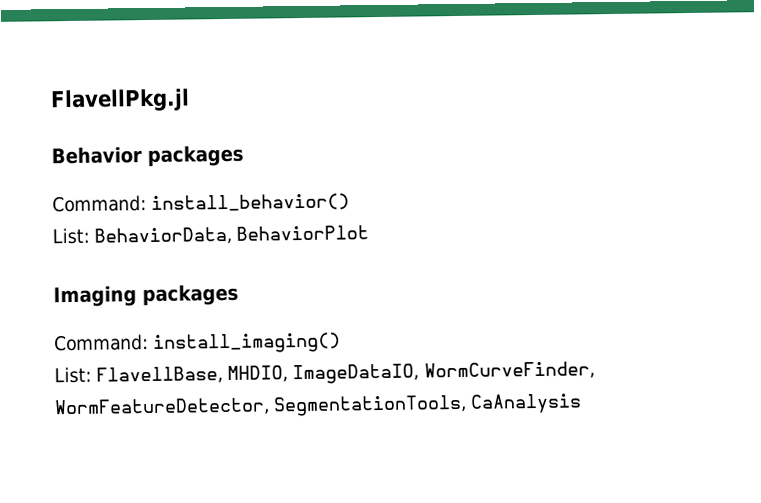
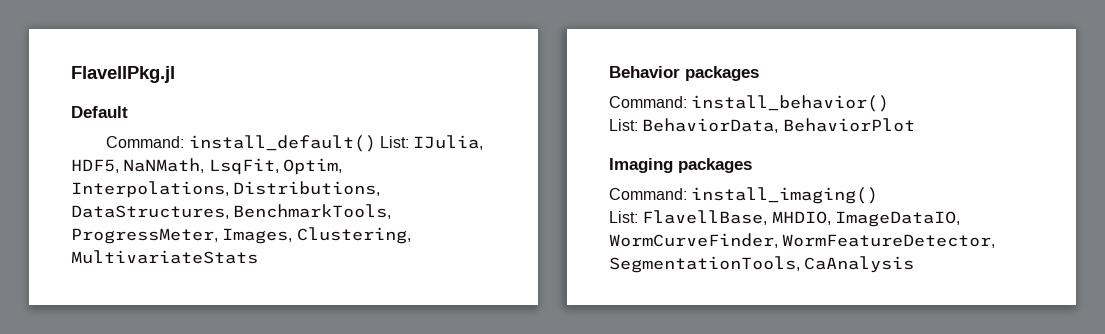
+ Default
+ Command: install_default() List: IJulia, HDF5, NaNMath, LsqFit, Optim, Interpolations, Distributions, DataStructures, BenchmarkTools, ProgressMeter, Images, Clustering, MultivariateStats

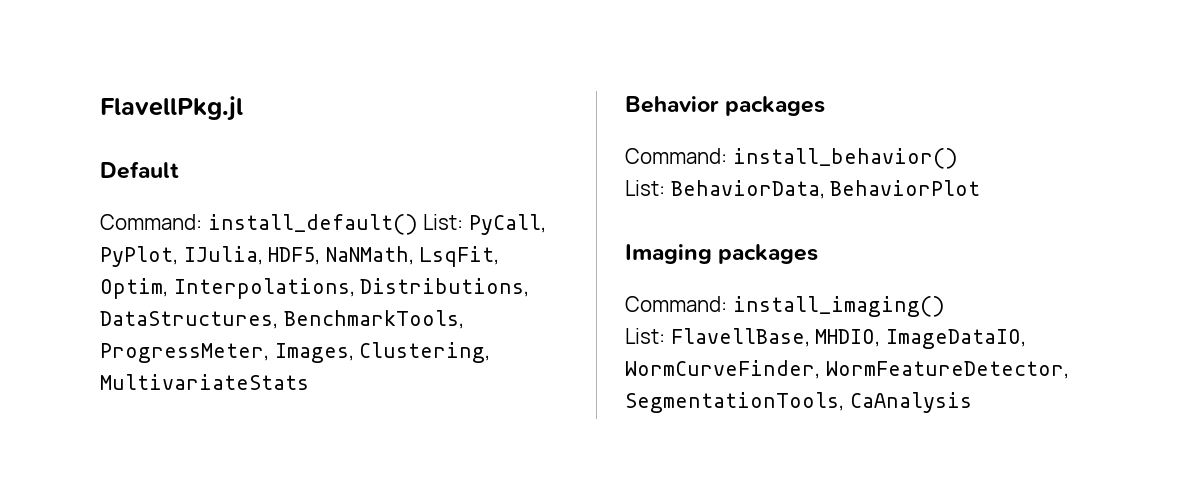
- Command: install_default() List: IJulia, HDF5, NaNMath, LsqFit, Optim, Interpolations, Distributions, DataStructures, BenchmarkTools, ProgressMeter, Images, Clustering, MultivariateStats
+ Command: install_default() List: PyCall, PyPlot, IJulia, HDF5, NaNMath, LsqFit, Optim, Interpolations, Distributions, DataStructures, BenchmarkTools, ProgressMeter, Images, Clustering, MultivariateStats

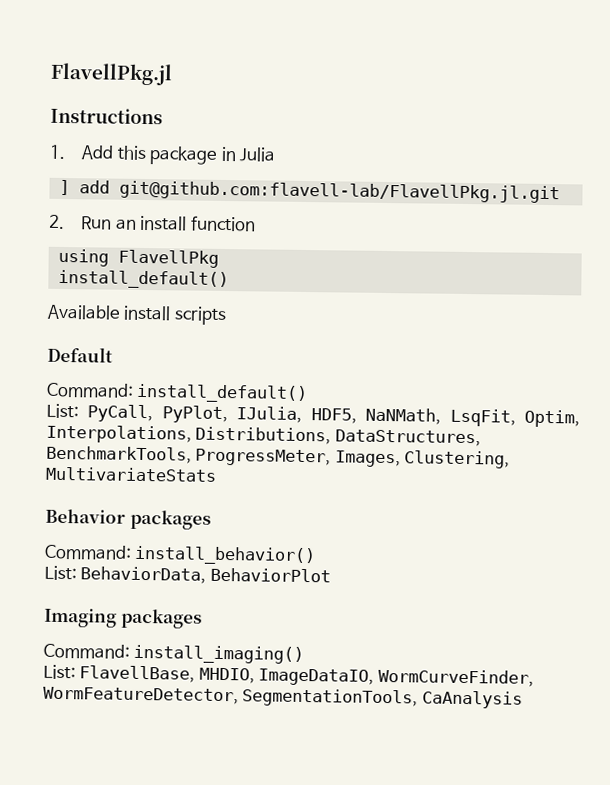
+ Instructions
+ 1. Add this package in Julia
+ ] add git@github.com:flavell-lab/FlavellPkg.jl.git
+ 2. Run an install function
+ using FlavellPkg
+ install_default()
+ Available install scripts
- Command: install_default() List: PyCall, PyPlot, IJulia, HDF5, NaNMath, LsqFit, Optim, Interpolations, Distributions, DataStructures, BenchmarkTools, ProgressMeter, Images, Clustering, MultivariateStats
+ Command: install_default()
+ List: PyCall, PyPlot, IJulia, HDF5, NaNMath, LsqFit, Optim, Interpolations, Distributions, DataStructures, BenchmarkTools, ProgressMeter, Images, Clustering, MultivariateStats

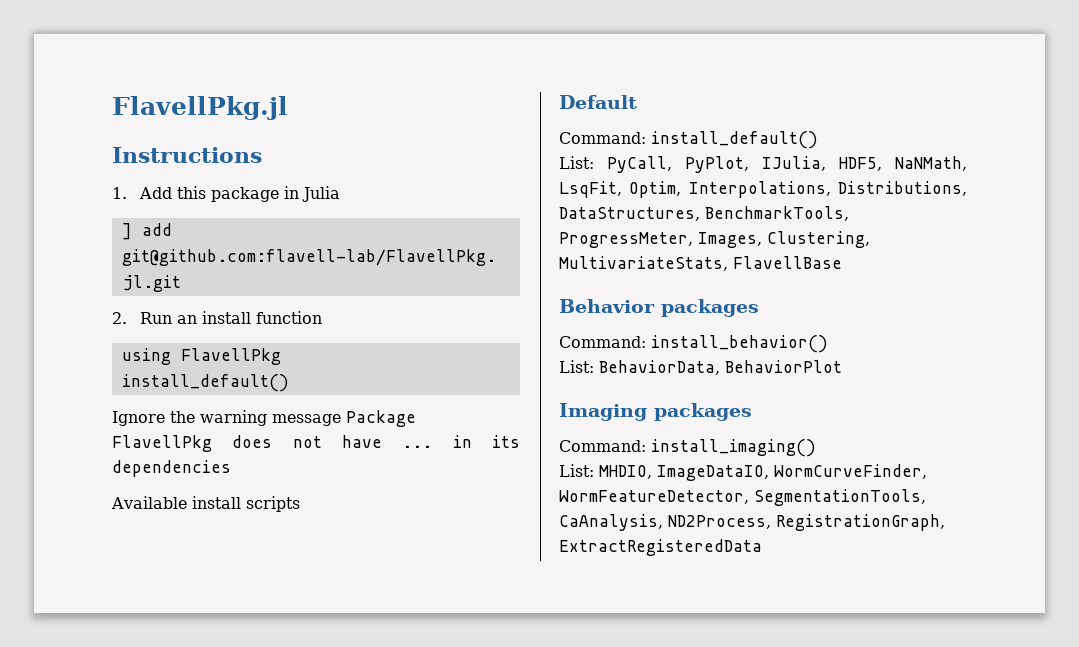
+ Ignore the warning message Package FlavellPkg does not have ... in its dependencies
- List: PyCall, PyPlot, IJulia, HDF5, NaNMath, LsqFit, Optim, Interpolations, Distributions, DataStructures, BenchmarkTools, ProgressMeter, Images, Clustering, MultivariateStats
+ List: PyCall, PyPlot, IJulia, HDF5, NaNMath, LsqFit, Optim, Interpolations, Distributions, DataStructures, BenchmarkTools, ProgressMeter, Images, Clustering, MultivariateStats, FlavellBase
- List: FlavellBase, MHDIO, ImageDataIO, WormCurveFinder, WormFeatureDetector, SegmentationTools, CaAnalysis
+ List: MHDIO, ImageDataIO, WormCurveFinder, WormFeatureDetector, SegmentationTools, CaAnalysis, ND2Process, RegistrationGraph, ExtractRegisteredData

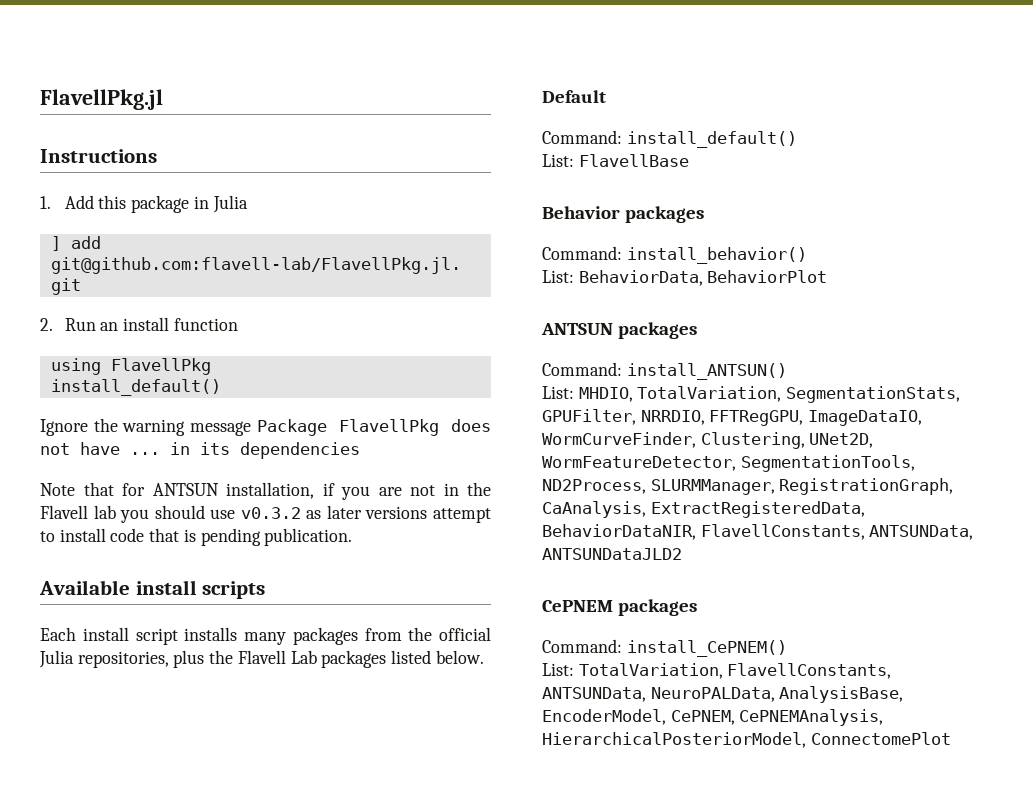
+ Note that for ANTSUN installation, if you are not in the Flavell lab you should use v0.3.2 as later versions attempt to install code that is pending publication.
  Available install scripts
+ Each install script installs many packages from the official Julia repositories, plus the Flavell Lab packages listed below.
  Default
  Command: install_default()
- List: PyCall, PyPlot, IJulia, HDF5, NaNMath, LsqFit, Optim, Interpolations, Distributions, DataStructures, BenchmarkTools, ProgressMeter, Images, Clustering, MultivariateStats, FlavellBase
+ List: FlavellBase
- Imaging packages
- Command: install_imaging()
+ ANTSUN packages
+ Command: install_ANTSUN()
- List: MHDIO, ImageDataIO, WormCurveFinder, WormFeatureDetector, SegmentationTools, CaAnalysis, ND2Process, RegistrationGraph, ExtractRegisteredData
+ List: MHDIO, TotalVariation, SegmentationStats, GPUFilter, NRRDIO, FFTRegGPU, ImageDataIO, WormCurveFinder, Clustering, UNet2D, WormFeatureDetector, SegmentationTools, ND2Process, SLURMManager, RegistrationGraph, CaAnalysis, ExtractRegisteredData, BehaviorDataNIR, FlavellConstants, ANTSUNData, ANTSUNDataJLD2
+ CePNEM packages
+ Command: install_CePNEM()
+ List: TotalVariation, FlavellConstants, ANTSUNData, NeuroPALData, AnalysisBase, EncoderModel, CePNEM, CePNEMAnalysis, HierarchicalPosteriorModel, ConnectomePlot

